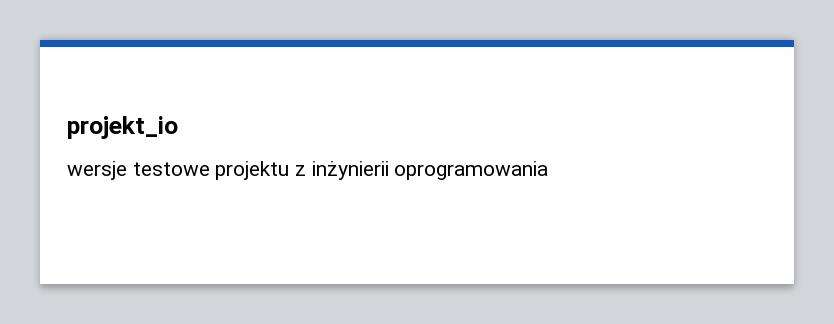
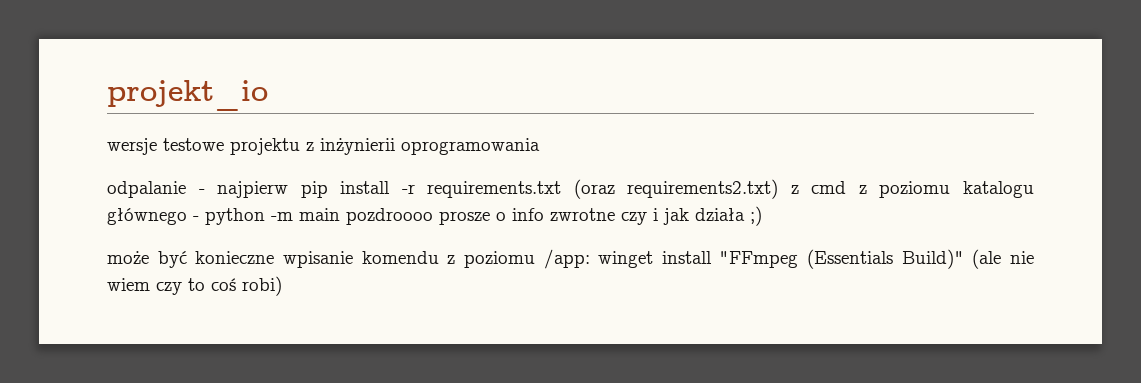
+ odpalanie - najpierw pip install -r requirements.txt (oraz requirements2.txt) z cmd z poziomu katalogu głównego - python -m main pozdroooo prosze o info zwrotne czy i jak działa ;)
+ może być konieczne wpisanie komendu z poziomu /app: winget install "FFmpeg (Essentials Build)" (ale nie wiem czy to coś robi)

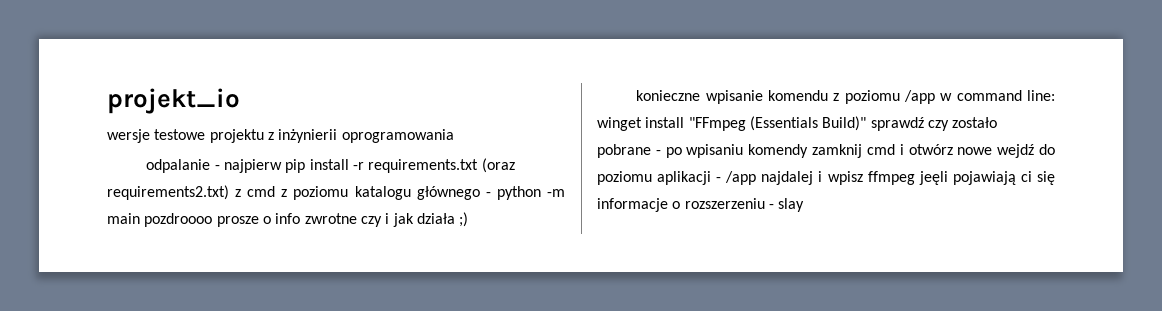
- może być konieczne wpisanie komendu z poziomu /app: winget install "FFmpeg (Essentials Build)" (ale nie wiem czy to coś robi)
+ konieczne wpisanie komendu z poziomu /app w command line: winget install "FFmpeg (Essentials Build)" sprawdź czy zostało pobrane - po wpisaniu komendy zamknij cmd i otwórz nowe wejdź do poziomu aplikacji - /app najdalej i wpisz ffmpeg jeęli pojawiają ci się informacje o rozszerzeniu - slay

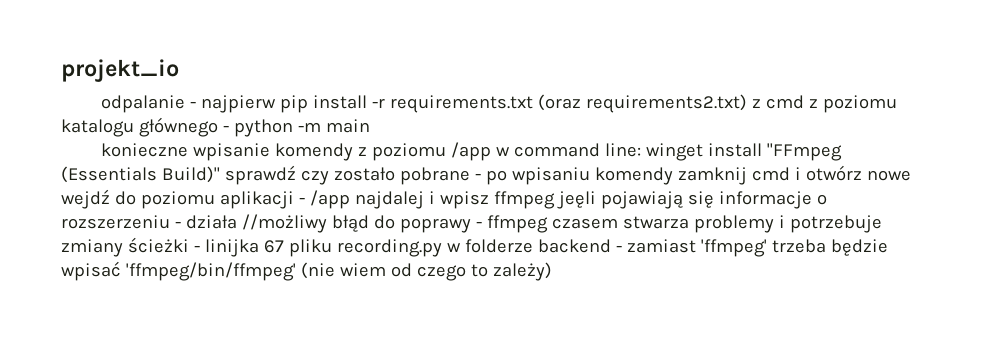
- wersje testowe projektu z inżynierii oprogramowania
- odpalanie - najpierw pip install -r requirements.txt (oraz requirements2.txt) z cmd z poziomu katalogu głównego - python -m main pozdroooo prosze o info zwrotne czy i jak działa ;)
+ odpalanie - najpierw pip install -r requirements.txt (oraz requirements2.txt) z cmd z poziomu katalogu głównego - python -m main
- konieczne wpisanie komendu z poziomu /app w command line: winget install "FFmpeg (Essentials Build)" sprawdź czy zostało pobrane - po wpisaniu komendy zamknij cmd i otwórz nowe wejdź do poziomu aplikacji - /app najdalej i wpisz ffmpeg jeęli pojawiają ci się informacje o rozszerzeniu - slay
+ konieczne wpisanie komendy z poziomu /app w command line: winget install "FFmpeg (Essentials Build)" sprawdź czy zostało pobrane - po wpisaniu komendy zamknij cmd i otwórz nowe wejdź do poziomu aplikacji - /app najdalej i wpisz ffmpeg jeęli pojawiają się informacje o rozszerzeniu - działa //możliwy błąd do poprawy - ffmpeg czasem stwarza problemy i potrzebuje zmiany ścieżki - linijka 67 pliku recording.py w folderze backend - zamiast 'ffmpeg' trzeba będzie wpisać 'ffmpeg/bin/ffmpeg' (nie wiem od czego to zależy)

